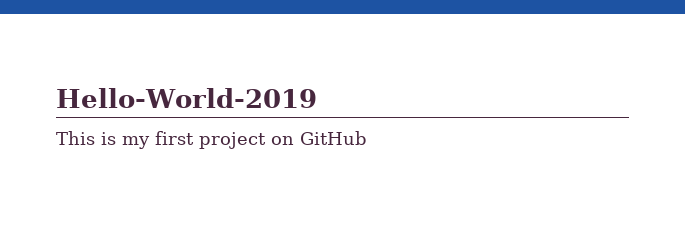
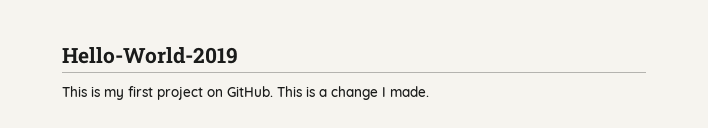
- This is my first project on GitHub
+ This is my first project on GitHub. This is a change I made.

